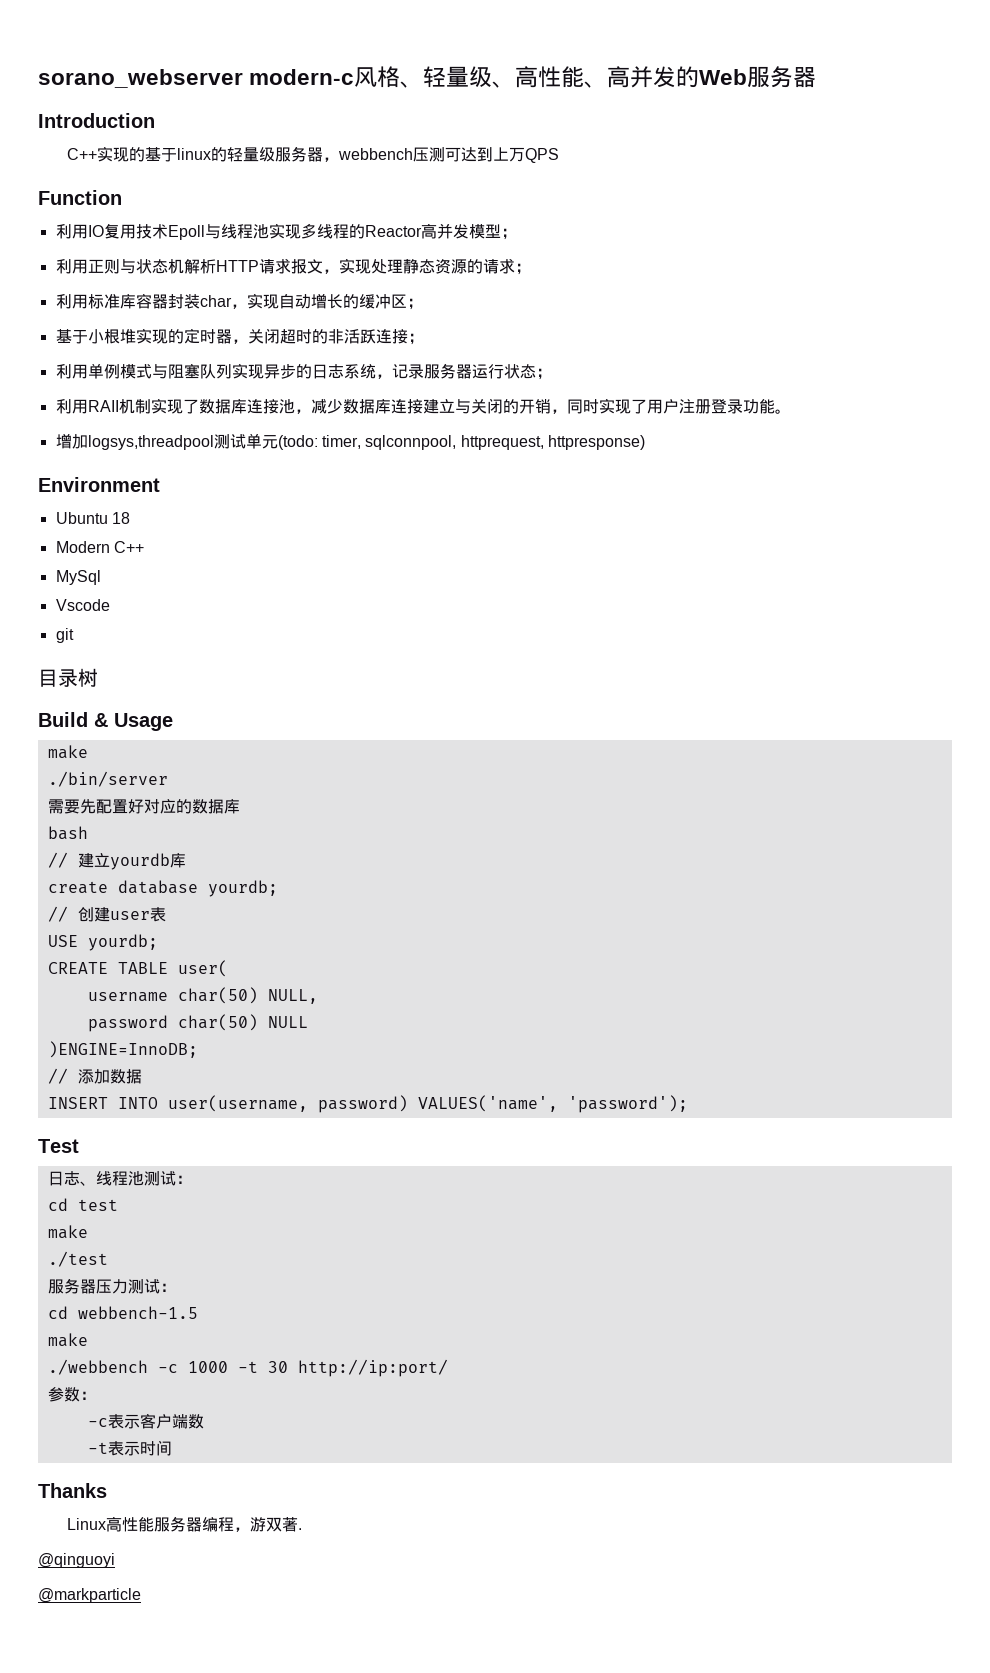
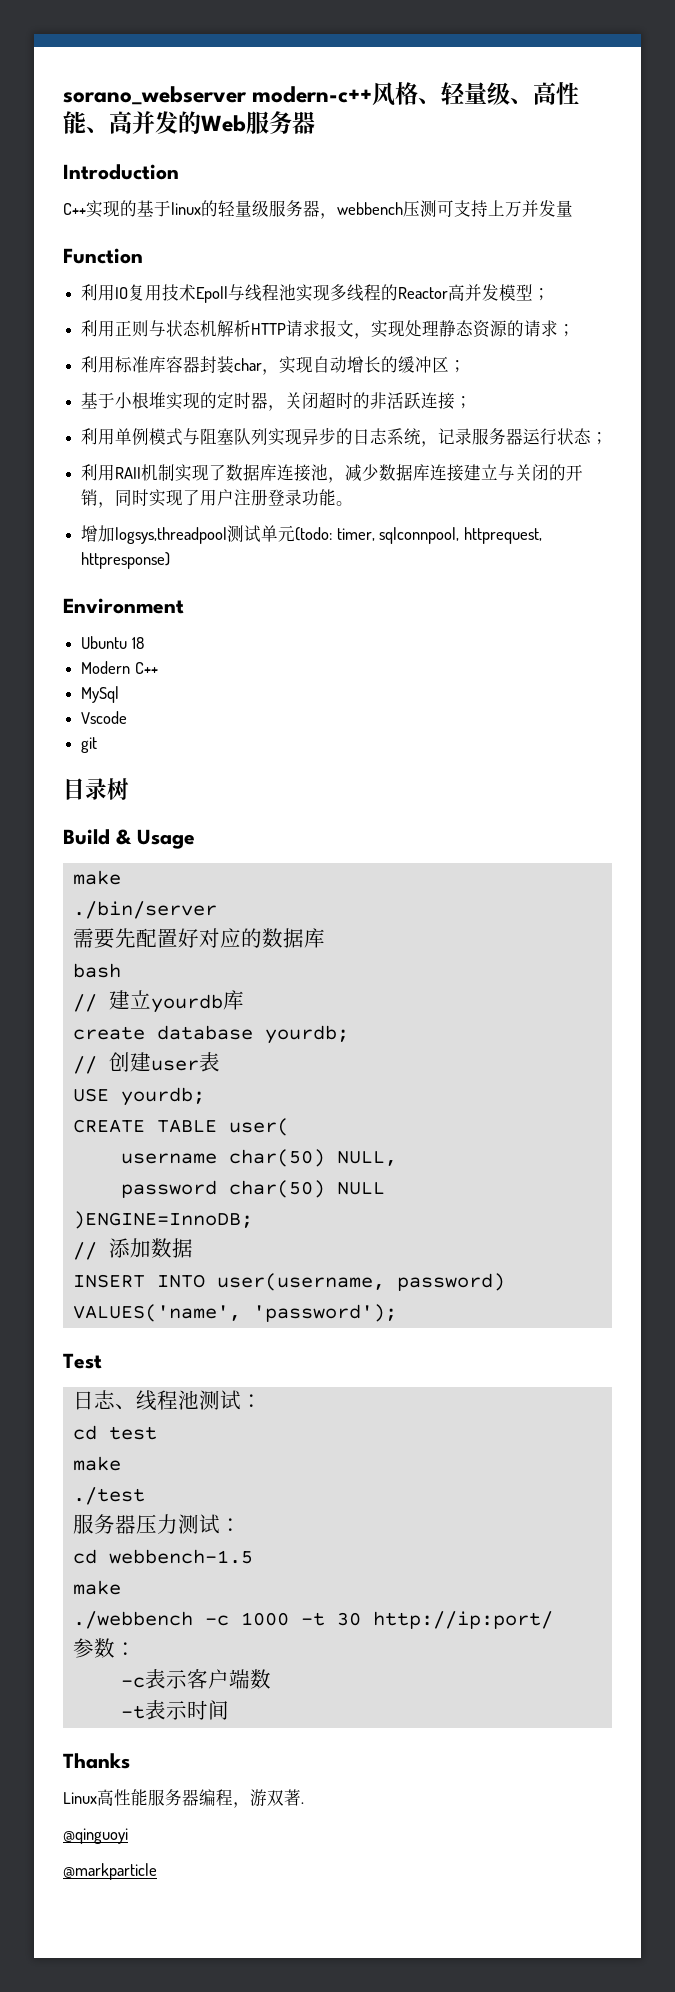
- sorano_webserver modern-c风格、轻量级、高性能、高并发的Web服务器
+ sorano_webserver modern-c++风格、轻量级、高性能、高并发的Web服务器
- C++实现的基于linux的轻量级服务器，webbench压测可达到上万QPS
+ C++实现的基于linux的轻量级服务器，webbench压测可支持上万并发量

